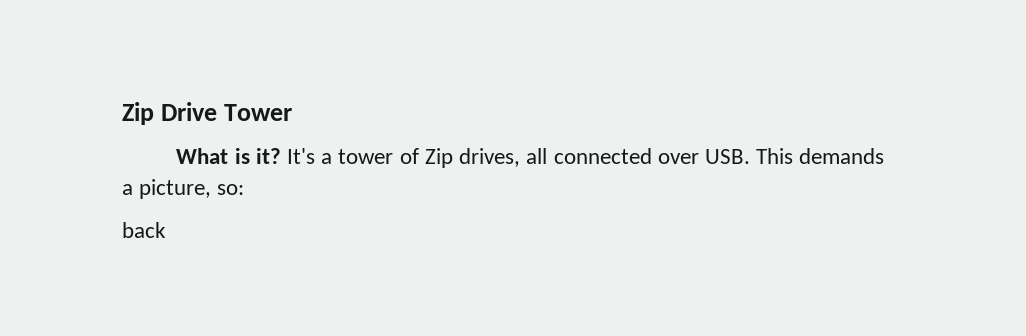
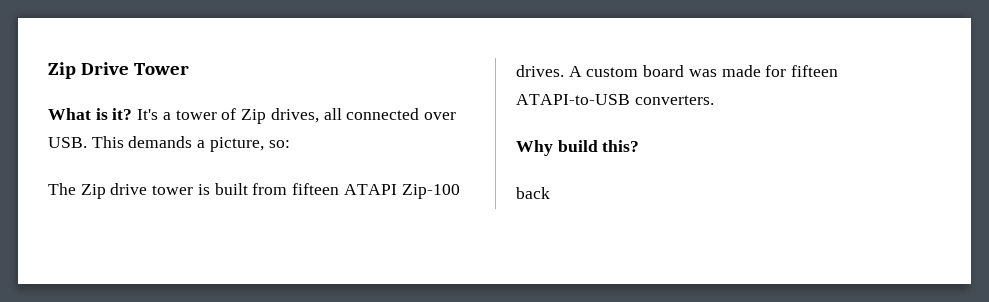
+ The Zip drive tower is built from fifteen ATAPI Zip-100 drives. A custom board was made for fifteen ATAPI-to-USB converters.
+ Why build this?

